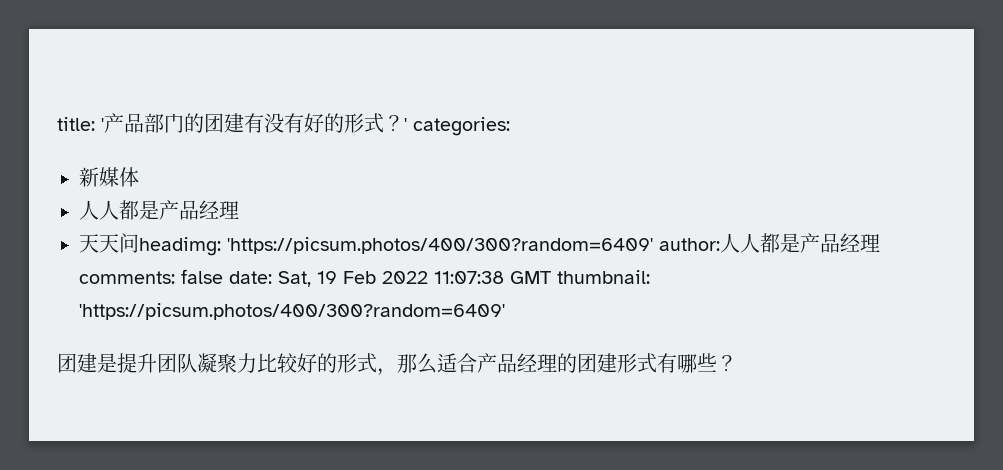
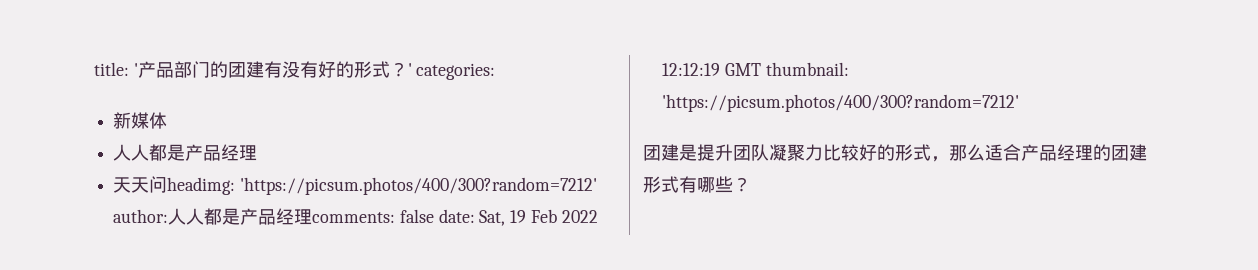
- 天天问headimg: 'https://picsum.photos/400/300?random=6409' author:人人都是产品经理comments: false date: Sat, 19 Feb 2022 11:07:38 GMT thumbnail: 'https://picsum.photos/400/300?random=6409'
+ 天天问headimg: 'https://picsum.photos/400/300?random=7212' author:人人都是产品经理comments: false date: Sat, 19 Feb 2022 12:12:19 GMT thumbnail: 'https://picsum.photos/400/300?random=7212'

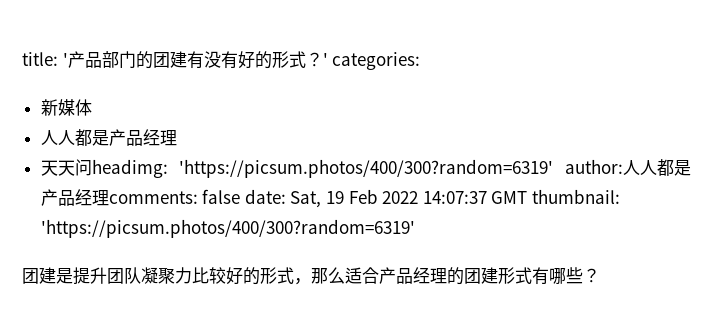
- 天天问headimg: 'https://picsum.photos/400/300?random=7212' author:人人都是产品经理comments: false date: Sat, 19 Feb 2022 12:12:19 GMT thumbnail: 'https://picsum.photos/400/300?random=7212'
+ 天天问headimg: 'https://picsum.photos/400/300?random=6319' author:人人都是产品经理comments: false date: Sat, 19 Feb 2022 14:07:37 GMT thumbnail: 'https://picsum.photos/400/300?random=6319'

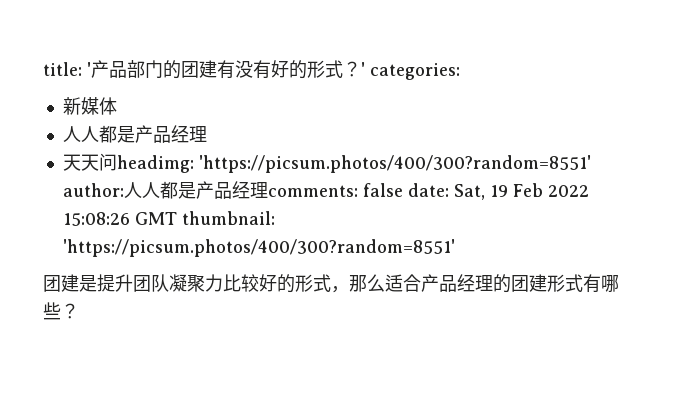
- 天天问headimg: 'https://picsum.photos/400/300?random=6319' author:人人都是产品经理comments: false date: Sat, 19 Feb 2022 14:07:37 GMT thumbnail: 'https://picsum.photos/400/300?random=6319'
+ 天天问headimg: 'https://picsum.photos/400/300?random=8551' author:人人都是产品经理comments: false date: Sat, 19 Feb 2022 15:08:26 GMT thumbnail: 'https://picsum.photos/400/300?random=8551'

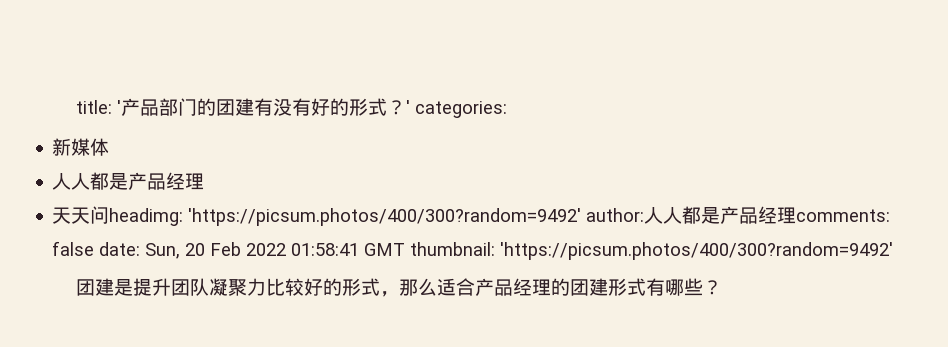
- 天天问headimg: 'https://picsum.photos/400/300?random=8551' author:人人都是产品经理comments: false date: Sat, 19 Feb 2022 15:08:26 GMT thumbnail: 'https://picsum.photos/400/300?random=8551'
+ 天天问headimg: 'https://picsum.photos/400/300?random=9492' author:人人都是产品经理comments: false date: Sun, 20 Feb 2022 01:58:41 GMT thumbnail: 'https://picsum.photos/400/300?random=9492'

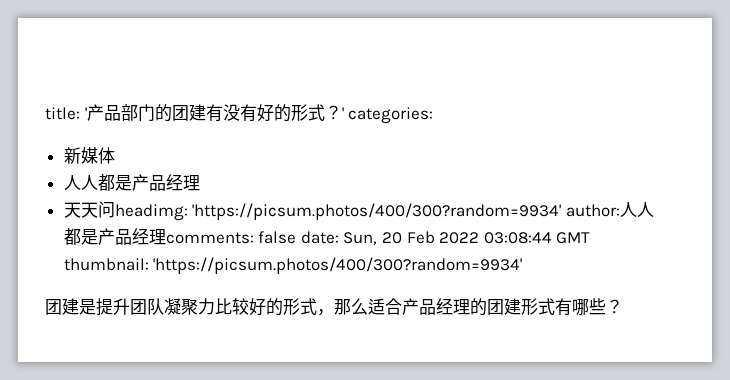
- 天天问headimg: 'https://picsum.photos/400/300?random=9492' author:人人都是产品经理comments: false date: Sun, 20 Feb 2022 01:58:41 GMT thumbnail: 'https://picsum.photos/400/300?random=9492'
+ 天天问headimg: 'https://picsum.photos/400/300?random=9934' author:人人都是产品经理comments: false date: Sun, 20 Feb 2022 03:08:44 GMT thumbnail: 'https://picsum.photos/400/300?random=9934'

